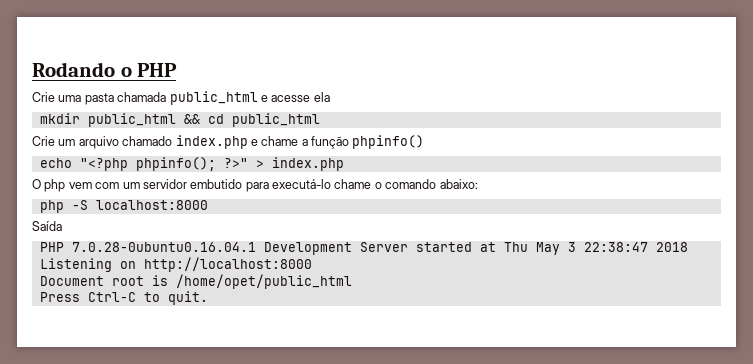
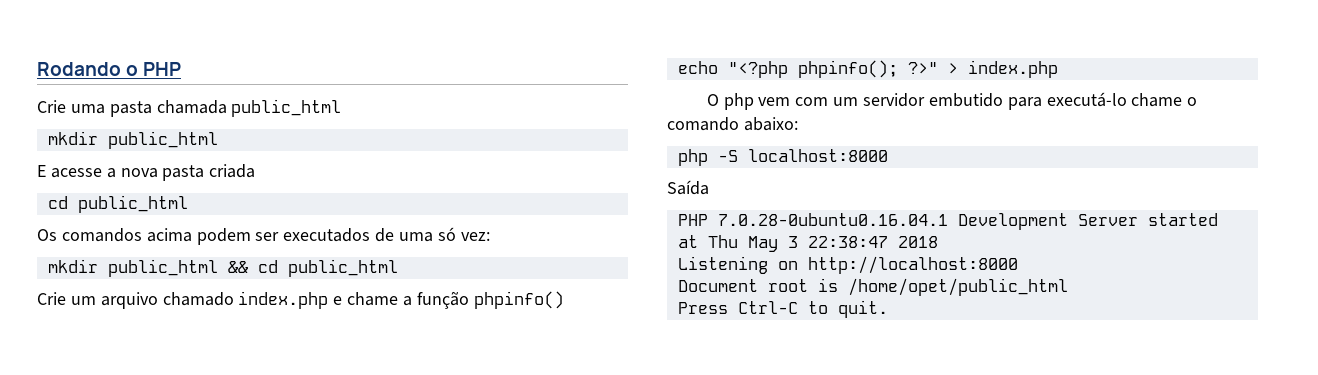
- Crie uma pasta chamada public_html e acesse ela
+ Crie uma pasta chamada public_html
+ mkdir public_html
+ E acesse a nova pasta criada
+ cd public_html
+ Os comandos acima podem ser executados de uma só vez:

